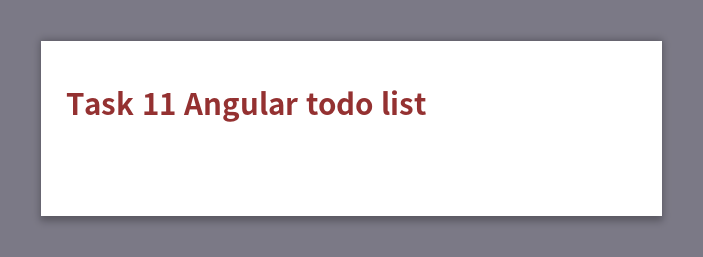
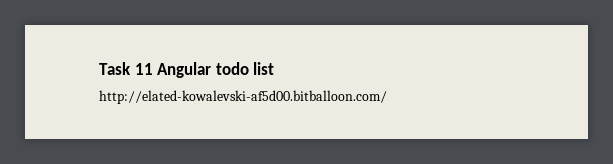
+ http://elated-kowalevski-af5d00.bitballoon.com/

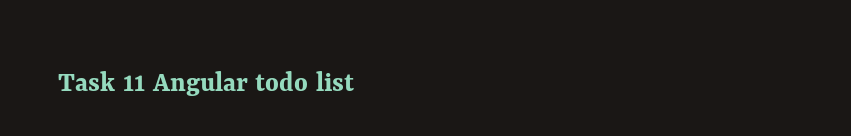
- http://elated-kowalevski-af5d00.bitballoon.com/

